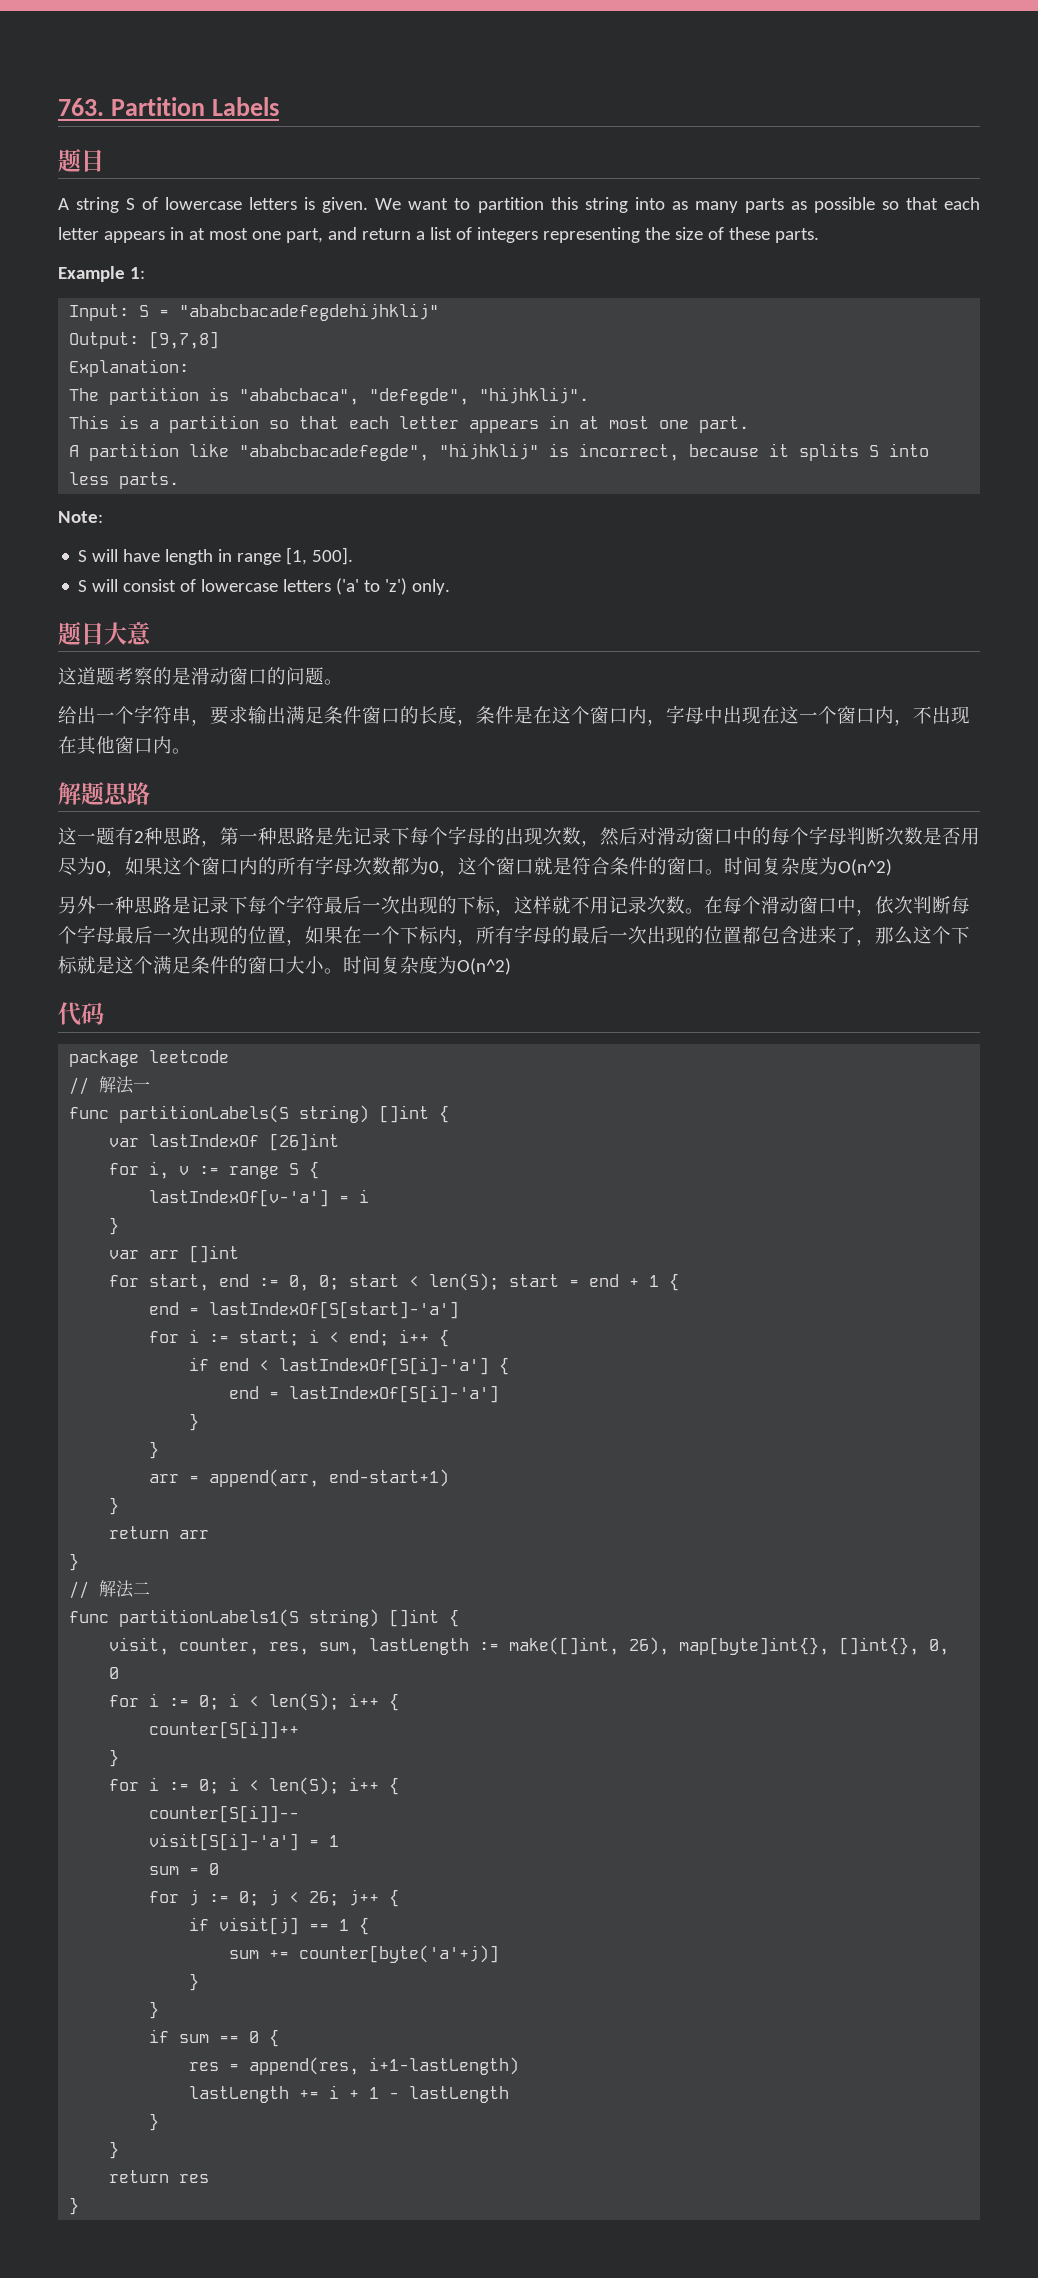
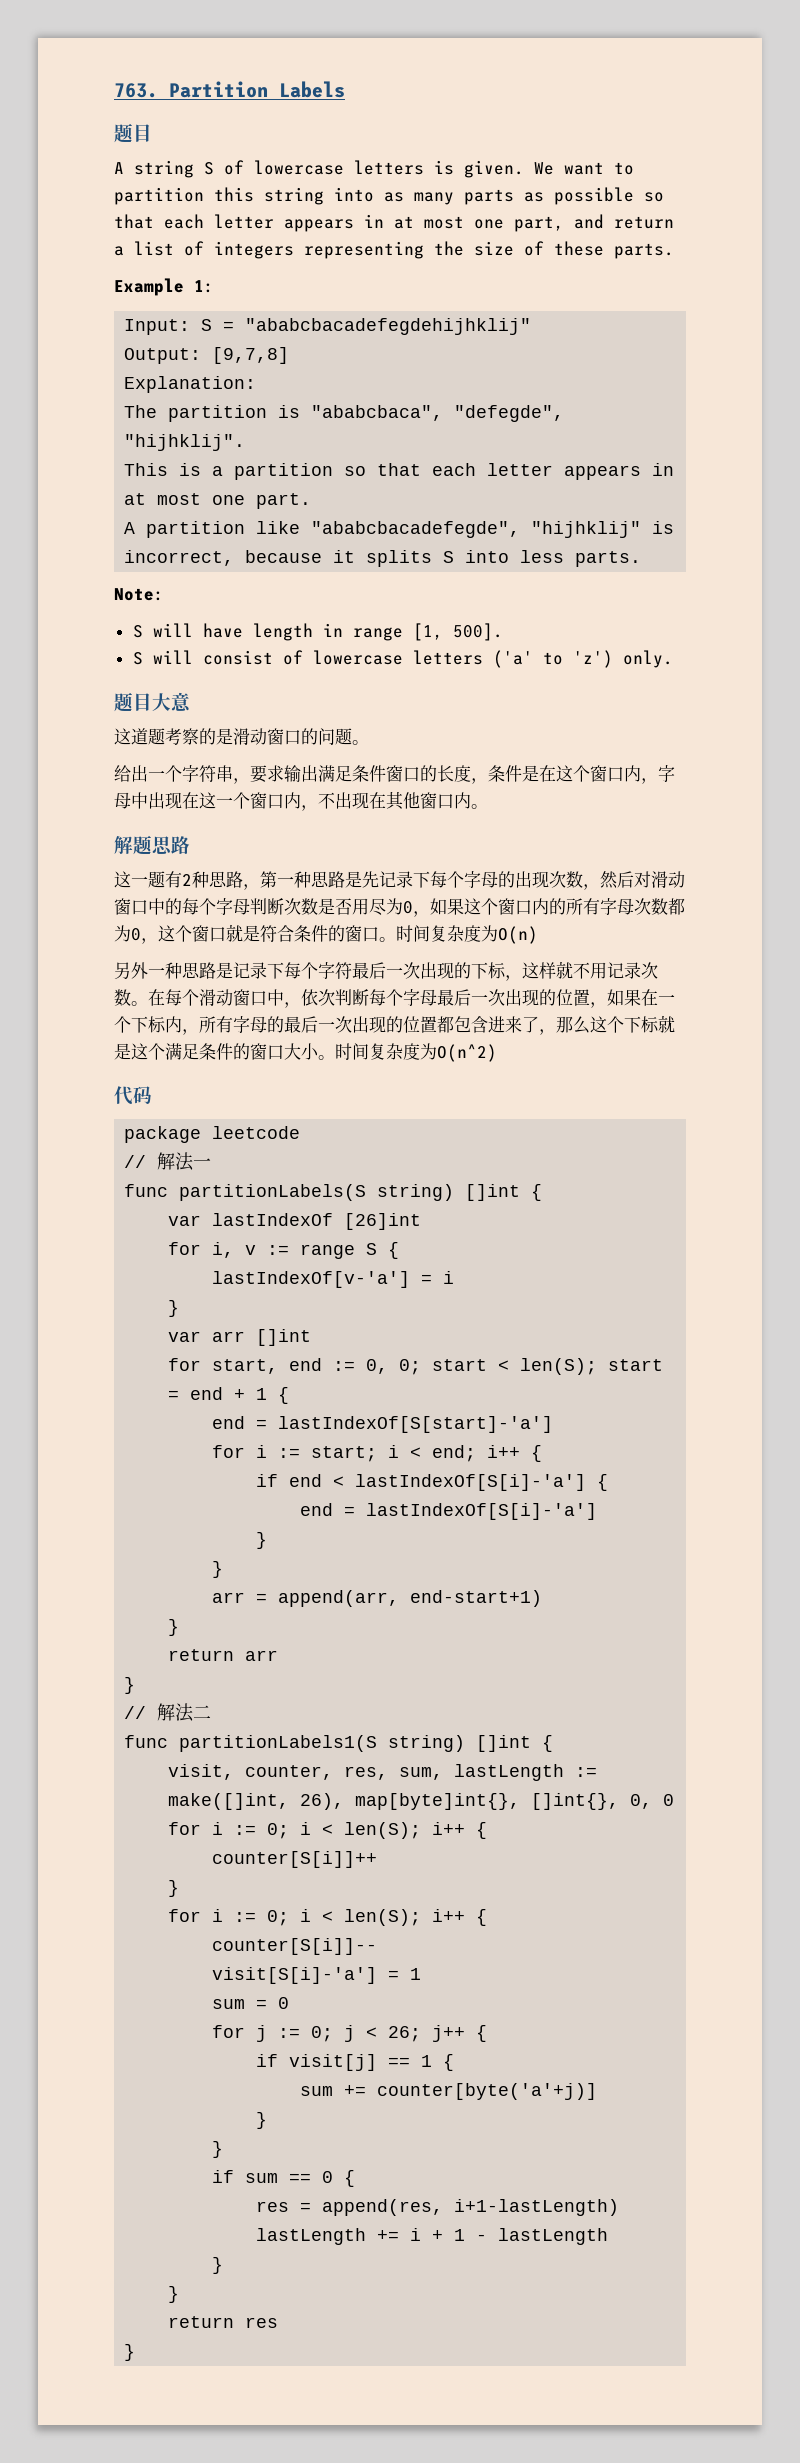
- 这一题有2种思路，第一种思路是先记录下每个字母的出现次数，然后对滑动窗口中的每个字母判断次数是否用尽为0，如果这个窗口内的所有字母次数都为0，这个窗口就是符合条件的窗口。时间复杂度为O(n^2)
+ 这一题有2种思路，第一种思路是先记录下每个字母的出现次数，然后对滑动窗口中的每个字母判断次数是否用尽为0，如果这个窗口内的所有字母次数都为0，这个窗口就是符合条件的窗口。时间复杂度为O(n)

